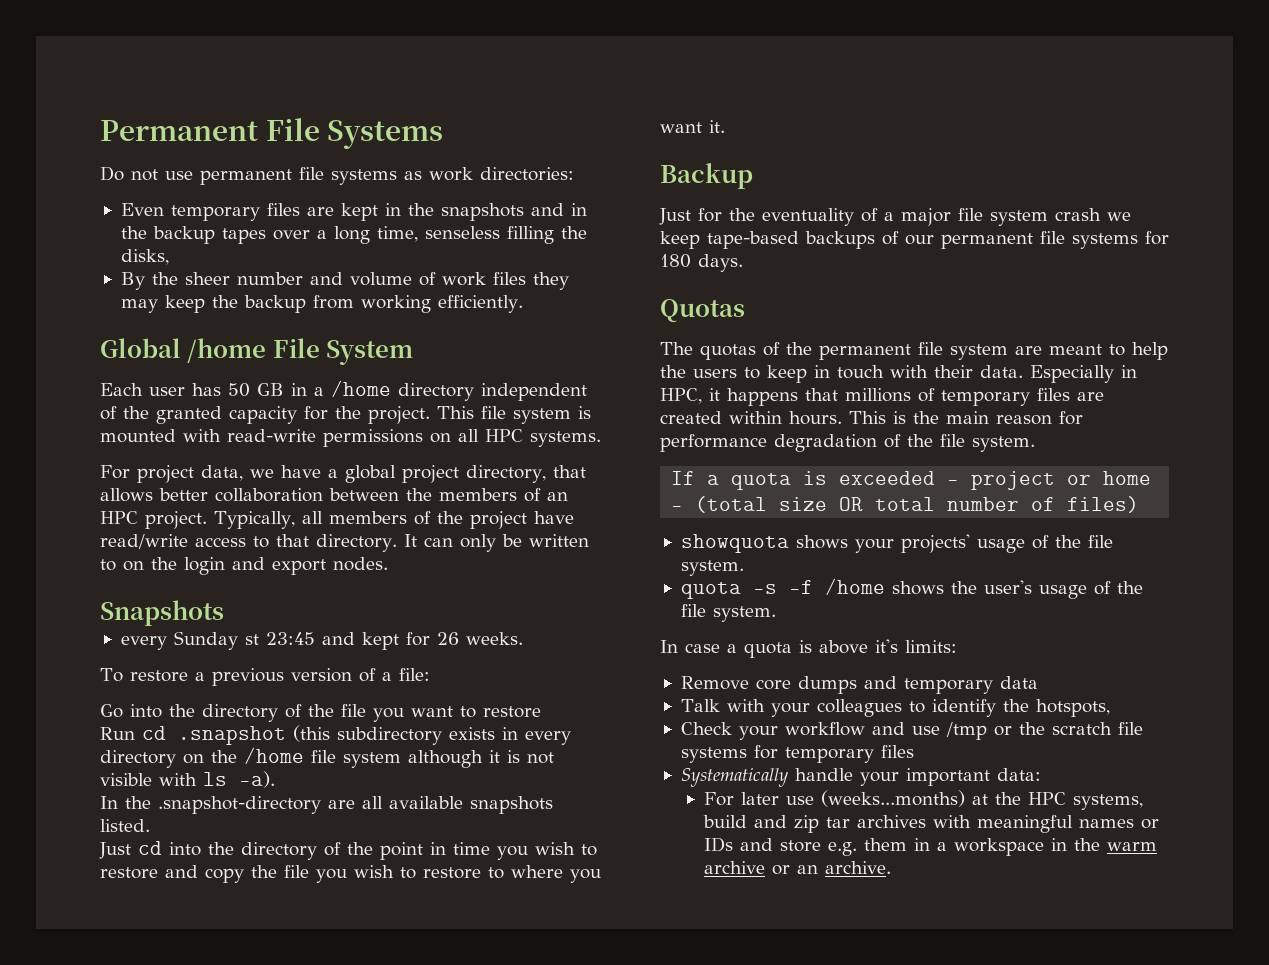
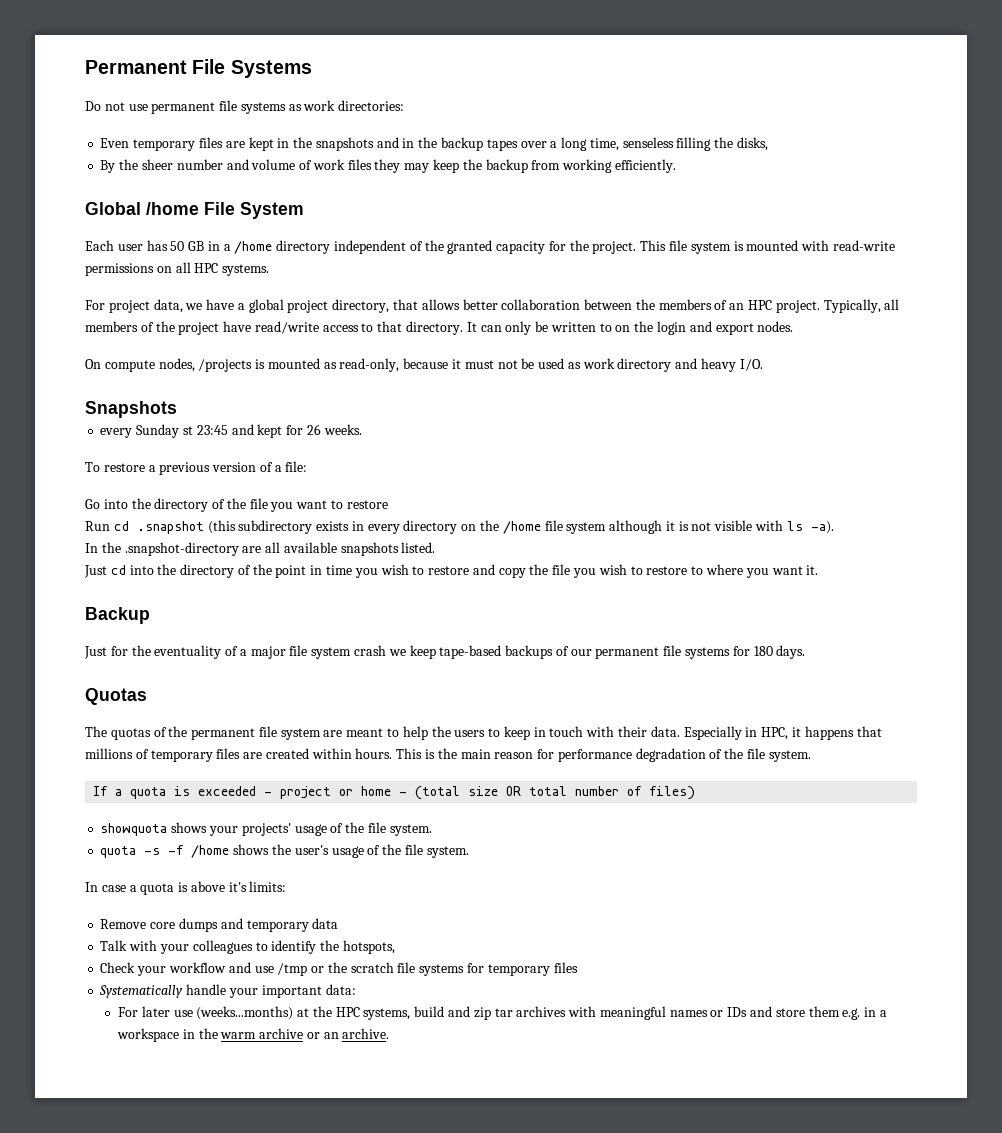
+ On compute nodes, /projects is mounted as read-only, because it must not be used as work directory and heavy I/O.
- For later use (weeks...months) at the HPC systems, build and zip tar archives with meaningful names or IDs and store e.g. them in a workspace in the warm archive or an archive.
+ For later use (weeks...months) at the HPC systems, build and zip tar archives with meaningful names or IDs and store them e.g. in a workspace in the warm archive or an archive.

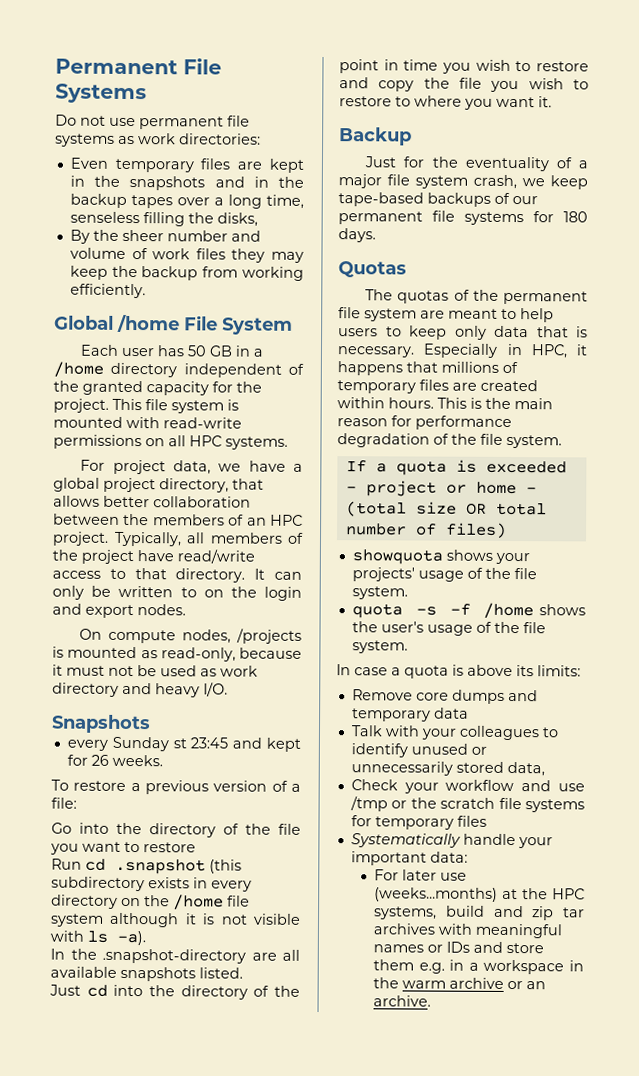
- Just for the eventuality of a major file system crash we keep tape-based backups of our permanent file systems for 180 days.
+ Just for the eventuality of a major file system crash, we keep tape-based backups of our permanent file systems for 180 days.
- The quotas of the permanent file system are meant to help the users to keep in touch with their data.
+ The quotas of the permanent file system are meant to help users to keep only data that is necessary.
- In case a quota is above it's limits:
+ In case a quota is above its limits:
- Talk with your colleagues to identify the hotspots,
+ Talk with your colleagues to identify unused or unnecessarily stored data,

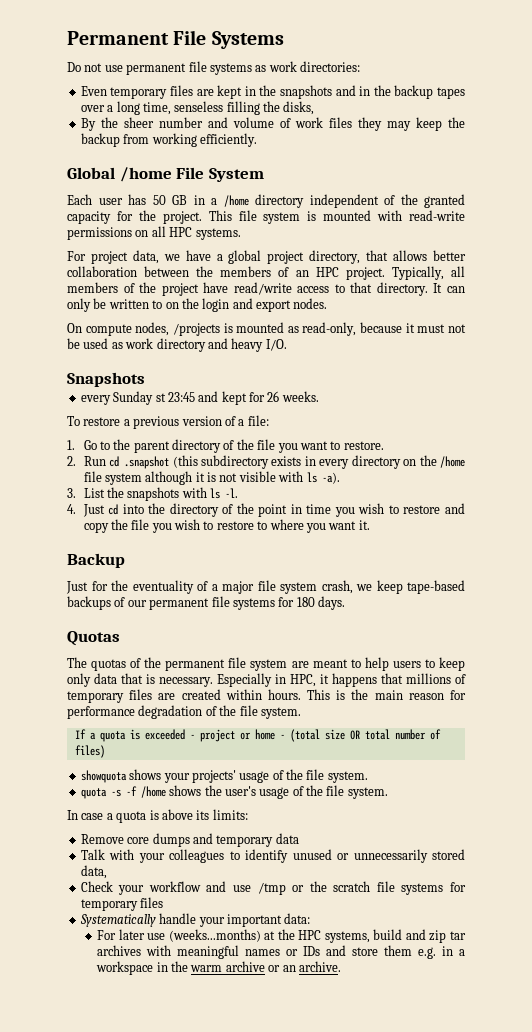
- Go into the directory of the file you want to restore
- Run cd .snapshot (this subdirectory exists in every directory on the /home file system although it is not visible with ls -a).
+ 1. Go to the parent directory of the file you want to restore.
+ 2. Run cd .snapshot (this subdirectory exists in every directory on the /home file system although it is not visible with ls -a).
- In the .snapshot-directory are all available snapshots listed.
- Just cd into the directory of the point in time you wish to restore and copy the file you wish to restore to where you want it.
+ 3. List the snapshots with ls -l.
+ 4. Just cd into the directory of the point in time you wish to restore and copy the file you wish to restore to where you want it.

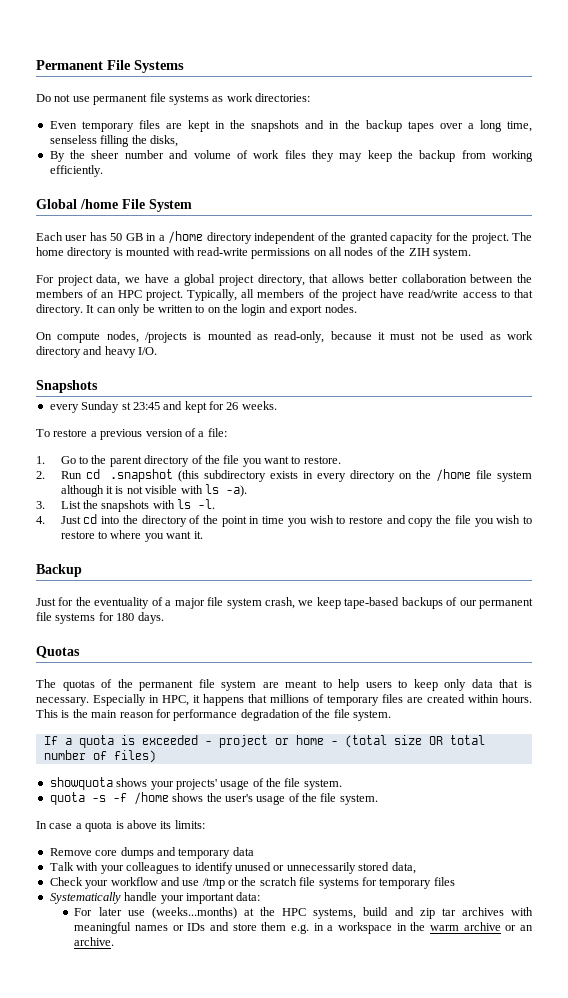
- This file system is mounted with read-write permissions on all HPC systems.
+ The home directory is mounted with read-write permissions on all nodes of the ZIH system.

